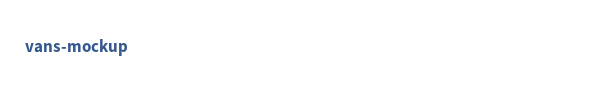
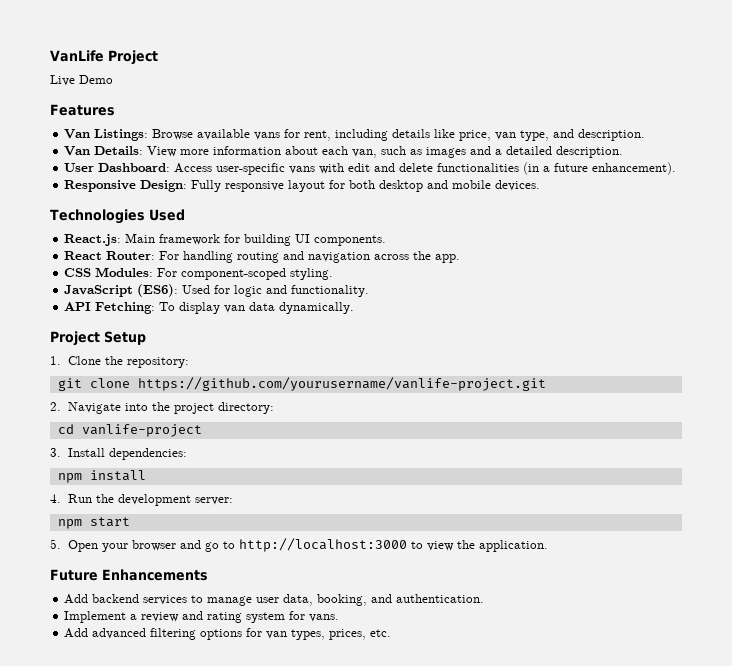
- vans-mockup
+ VanLife Project
+ Live Demo
+ Features
+ Van Listings: Browse available vans for rent, including details like price, van type, and description.
+ Van Details: View more information about each van, such as images and a detailed description.
+ User Dashboard: Access user-specific vans with edit and delete functionalities (in a future enhancement).
+ Responsive Design: Fully responsive layout for both desktop and mobile devices.
+ Technologies Used
+ React.js: Main framework for building UI components.
+ React Router: For handling routing and navigation across the app.
+ CSS Modules: For component-scoped styling.
+ JavaScript (ES6): Used for logic and functionality.
+ API Fetching: To display van data dynamically.
+ Project Setup
+ 1. Clone the repository:
+ git clone https://github.com/yourusername/vanlife-project.git
+ 2. Navigate into the project directory:
+ cd vanlife-project
+ 3. Install dependencies:
+ npm install
+ 4. Run the development server:
+ npm start
+ 5. Open your browser and go to http://localhost:3000 to view the application.
+ Future Enhancements
+ Add backend services to manage user data, booking, and authentication.
+ Implement a review and rating system for vans.
+ Add advanced filtering options for van types, prices, etc.

